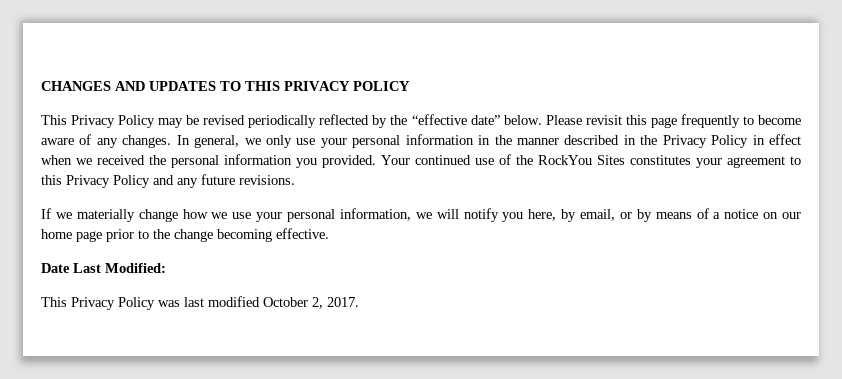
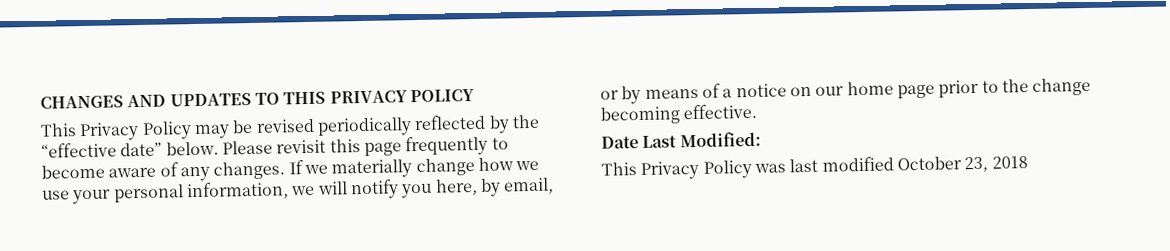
- Please revisit this page frequently to become aware of any changes. In general, we only use your personal information in the manner described in the Privacy Policy in effect when we received the personal information you provided. Your continued use of the RockYou Sites constitutes your agreement to this Privacy Policy and any future revisions.
- If we materially change how we use your personal information, we will notify you here, by email, or by means of a notice on our home page prior to the change becoming effective.
+ Please revisit this page frequently to become aware of any changes. If we materially change how we use your personal information, we will notify you here, by email, or by means of a notice on our home page prior to the change becoming effective.
- This Privacy Policy was last modified October 2, 2017.
+ This Privacy Policy was last modified October 23, 2018

